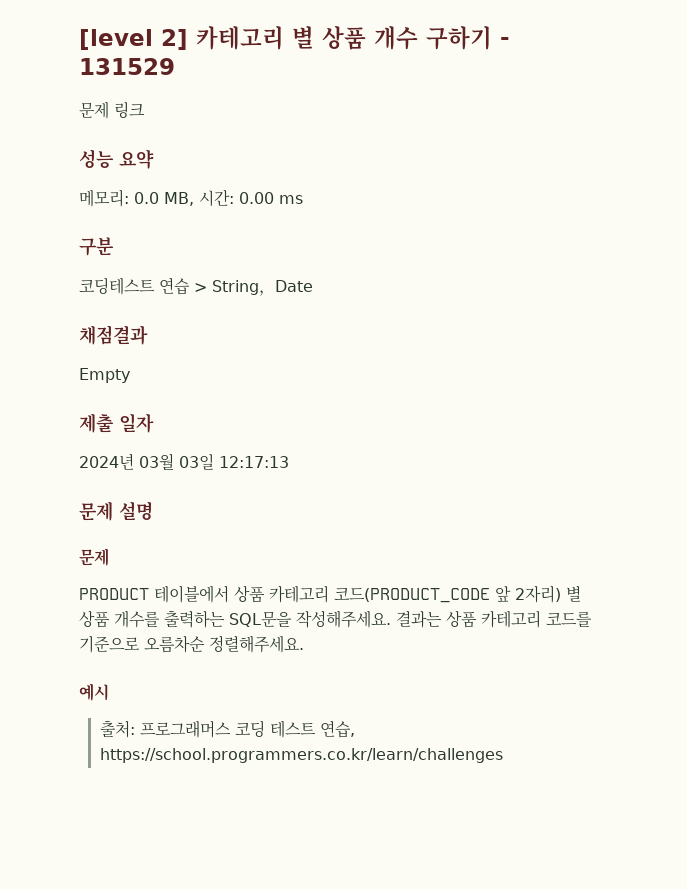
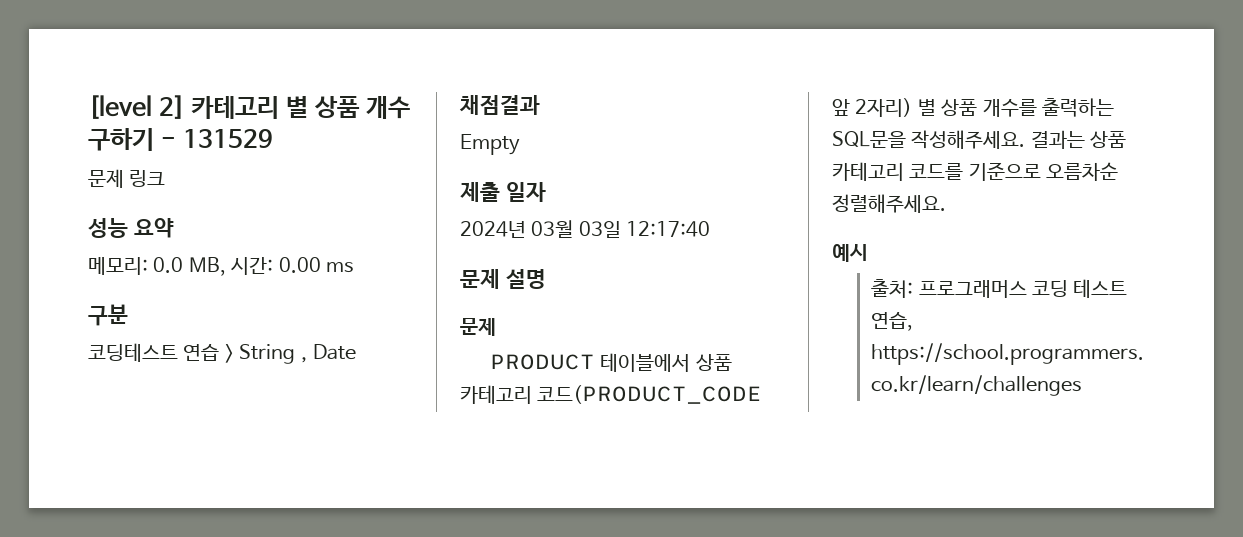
- 2024년 03월 03일 12:17:13
+ 2024년 03월 03일 12:17:40

